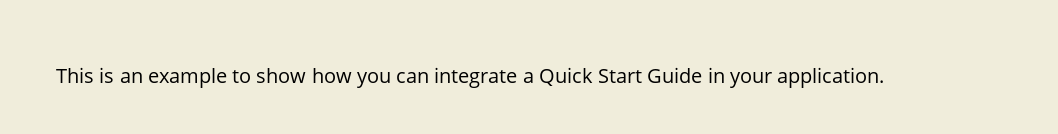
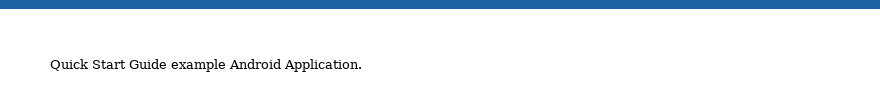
- This is an example to show how you can integrate a Quick Start Guide in your application.
+ Quick Start Guide example Android Application.

